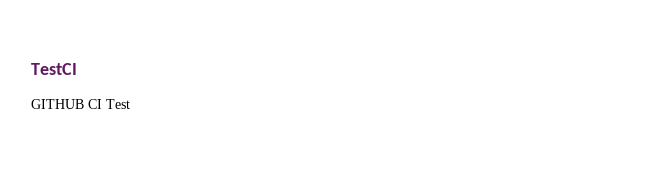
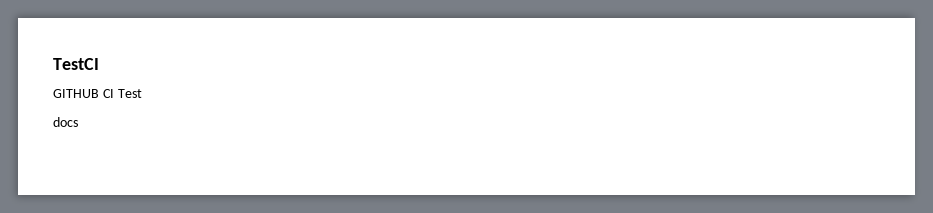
+ docs

